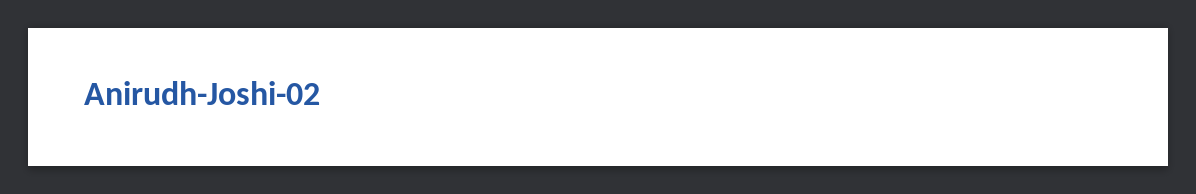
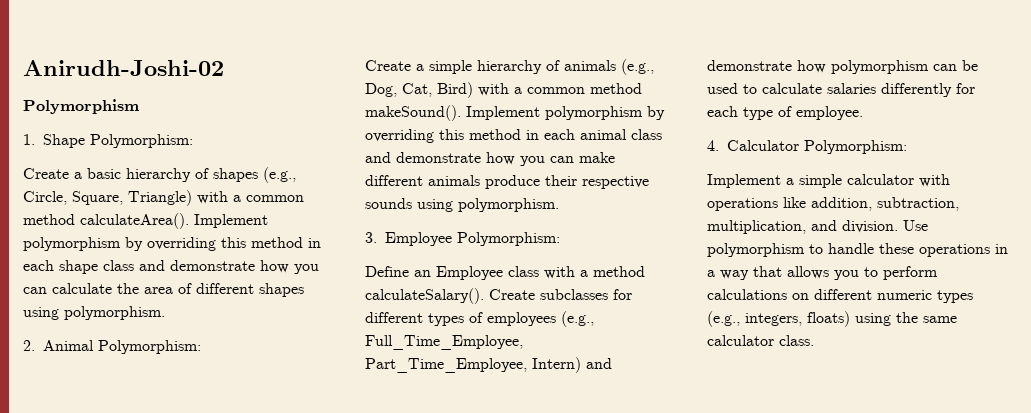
+ Polymorphism
+ 1. Shape Polymorphism:
+ Create a basic hierarchy of shapes (e.g., Circle, Square, Triangle) with a common method calculateArea(). Implement polymorphism by overriding this method in each shape class and demonstrate how you can calculate the area of different shapes using polymorphism.
+ 2. Animal Polymorphism:
+ Create a simple hierarchy of animals (e.g., Dog, Cat, Bird) with a common method makeSound(). Implement polymorphism by overriding this method in each animal class and demonstrate how you can make different animals produce their respective sounds using polymorphism.
+ 3. Employee Polymorphism:
+ Define an Employee class with a method calculateSalary(). Create subclasses for different types of employees (e.g., Full_Time_Employee, Part_Time_Employee, Intern) and demonstrate how polymorphism can be used to calculate salaries differently for each type of employee.
+ 4. Calculator Polymorphism:
+ Implement a simple calculator with operations like addition, subtraction, multiplication, and division. Use polymorphism to handle these operations in a way that allows you to perform calculations on different numeric types (e.g., integers, floats) using the same calculator class.

